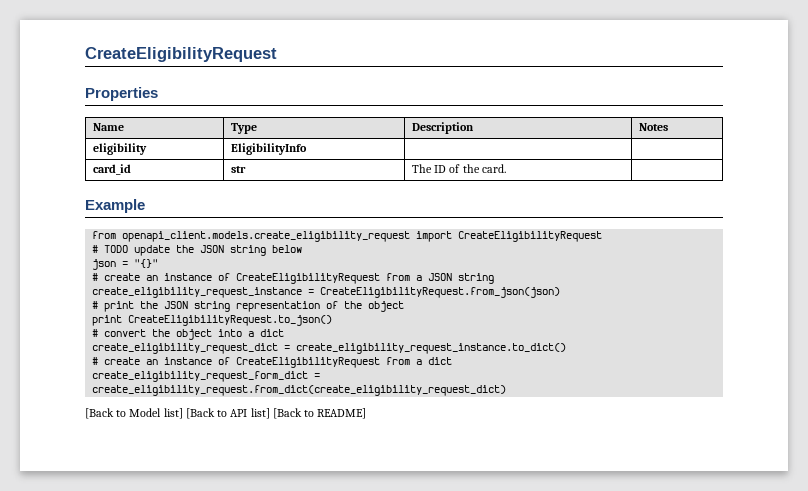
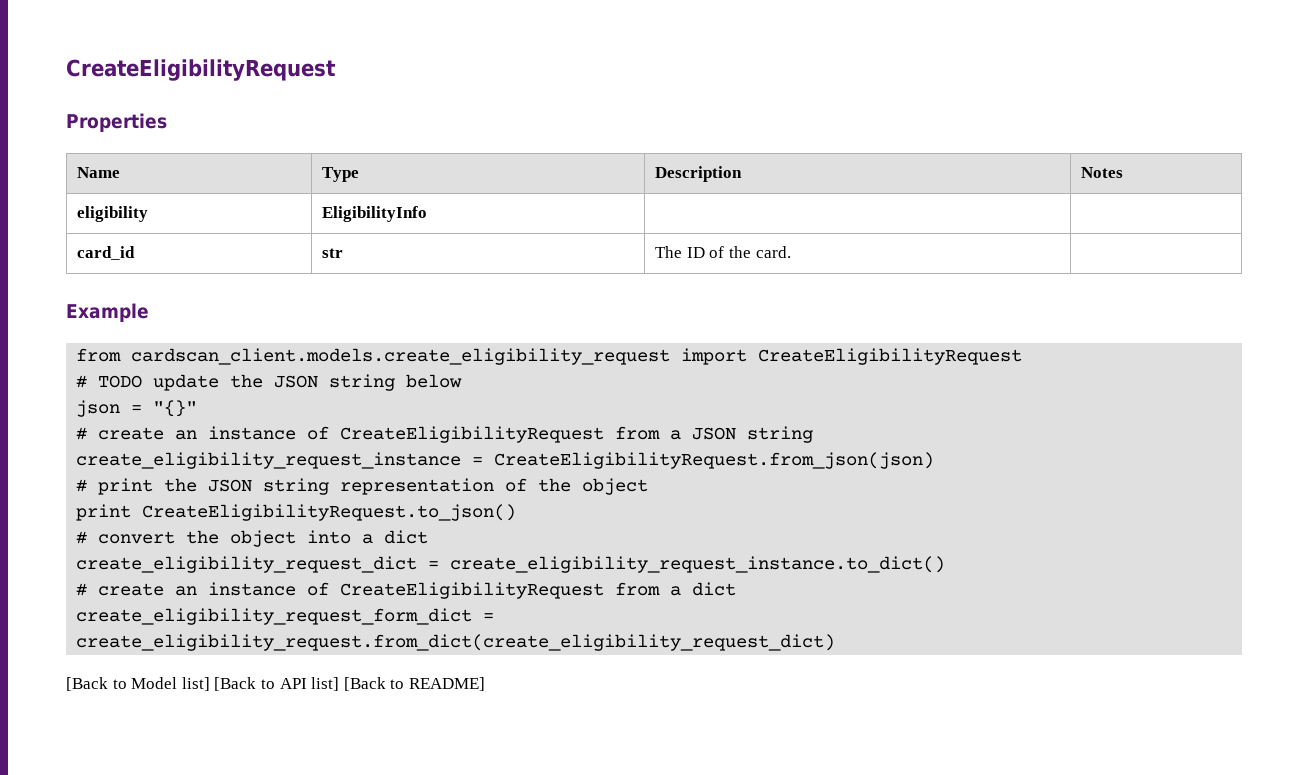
- from openapi_client.models.create_eligibility_request import CreateEligibilityRequest
+ from cardscan_client.models.create_eligibility_request import CreateEligibilityRequest

